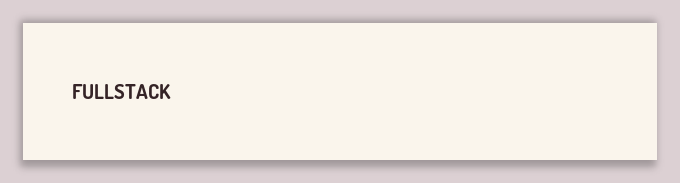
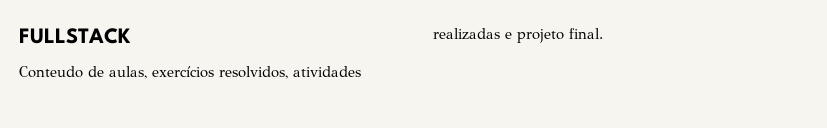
+ Conteudo de aulas, exercícios resolvidos, atividades realizadas e projeto final.

